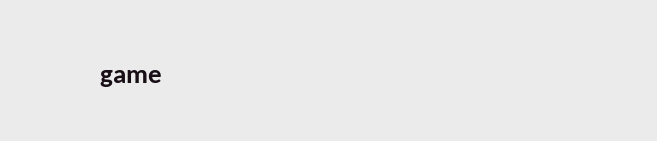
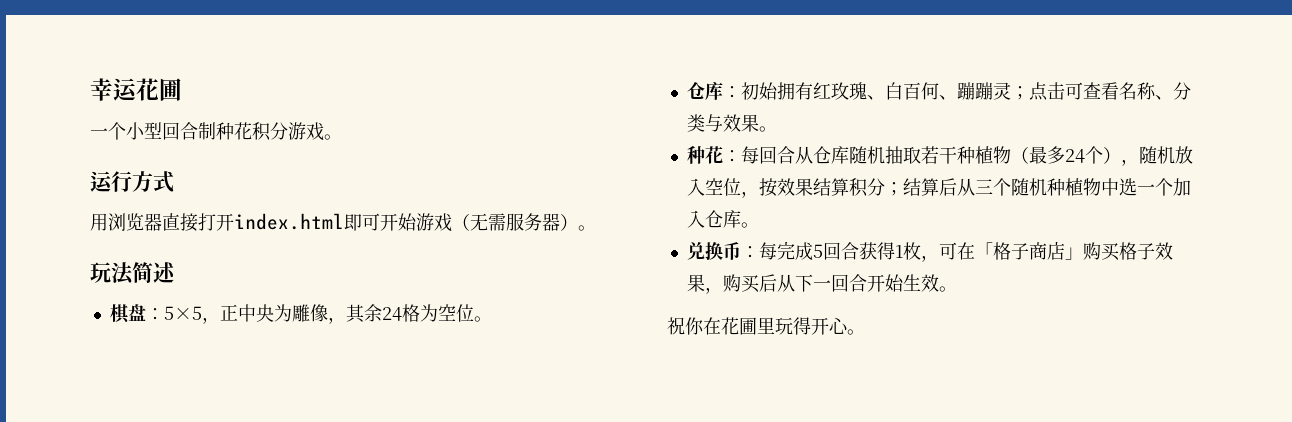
- game
+ 幸运花圃
+ 一个小型回合制种花积分游戏。
+ 运行方式
+ 用浏览器直接打开index.html即可开始游戏（无需服务器）。
+ 玩法简述
+ 棋盘：5×5，正中央为雕像，其余24格为空位。
+ 仓库：初始拥有红玫瑰、白百何、蹦蹦灵；点击可查看名称、分类与效果。
+ 种花：每回合从仓库随机抽取若干种植物（最多24个），随机放入空位，按效果结算积分；结算后从三个随机种植物中选一个加入仓库。
+ 兑换币：每完成5回合获得1枚，可在「格子商店」购买格子效果，购买后从下一回合开始生效。
+ 祝你在花圃里玩得开心。

